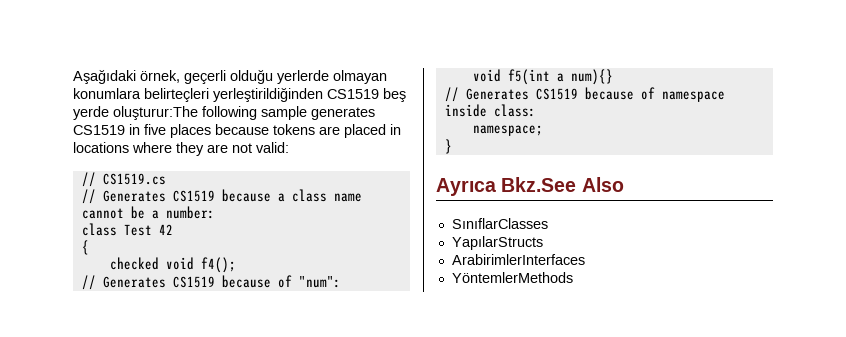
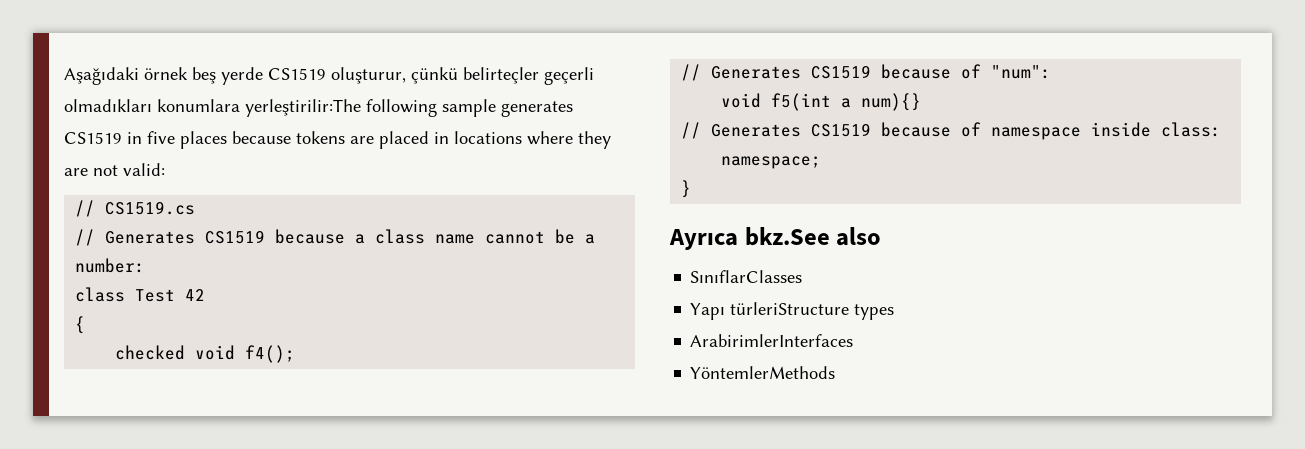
- Aşağıdaki örnek, geçerli olduğu yerlerde olmayan konumlara belirteçleri yerleştirildiğinden CS1519 beş yerde oluşturur:The following sample generates CS1519 in five places because tokens are placed in locations where they are not valid:
+ Aşağıdaki örnek beş yerde CS1519 oluşturur, çünkü belirteçler geçerli olmadıkları konumlara yerleştirilir:The following sample generates CS1519 in five places because tokens are placed in locations where they are not valid:
- Ayrıca Bkz.See Also
+ Ayrıca bkz.See also
- YapılarStructs
+ Yapı türleriStructure types

